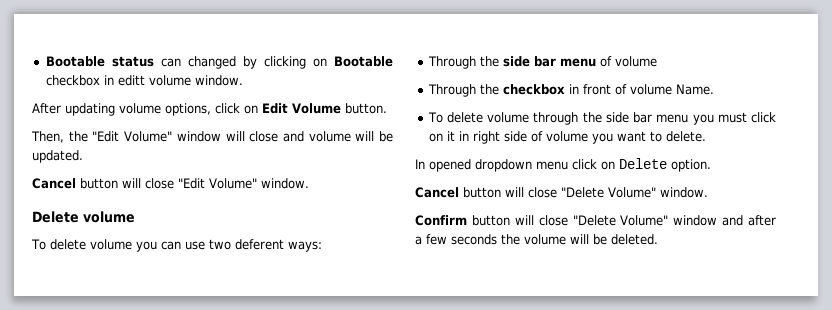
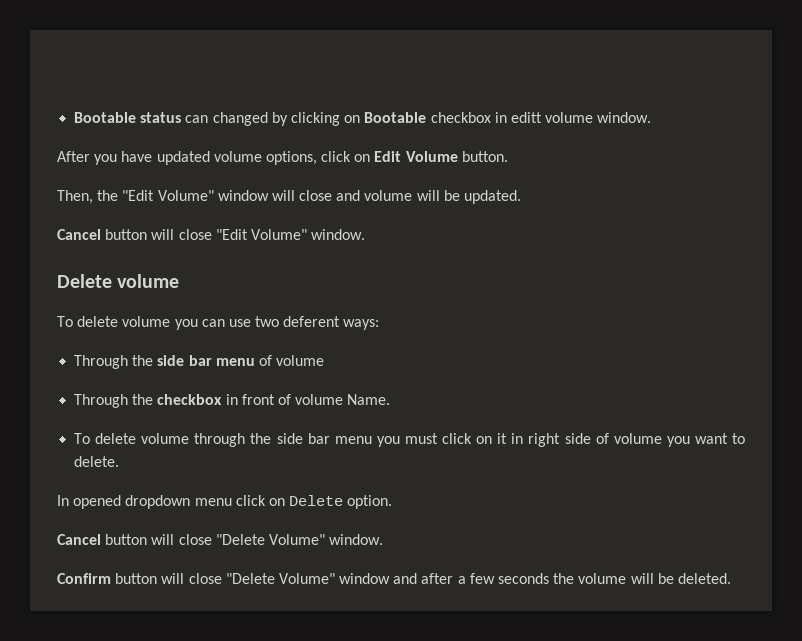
- After updating volume options, click on Edit Volume button.
+ After you have updated volume options, click on Edit Volume button.

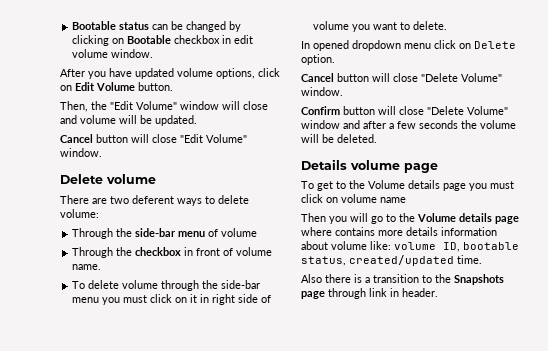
- Bootable status can changed by clicking on Bootable checkbox in editt volume window.
+ Bootable status can be changed by clicking on Bootable checkbox in edit volume window.
- To delete volume you can use two deferent ways:
- Through the side bar menu of volume
+ There are two deferent ways to delete volume:
+ Through the side-bar menu of volume
- Through the checkbox in front of volume Name.
+ Through the checkbox in front of volume name.
- To delete volume through the side bar menu you must click on it in right side of volume you want to delete.
+ To delete volume through the side-bar menu you must click on it in right side of volume you want to delete.
+ Details volume page
+ To get to the Volume details page you must click on volume name
+ Then you will go to the Volume details page where contains more details information about volume like: volume ID, bootable status, created/updated time.
+ Also there is a transition to the Snapshots page through link in header.

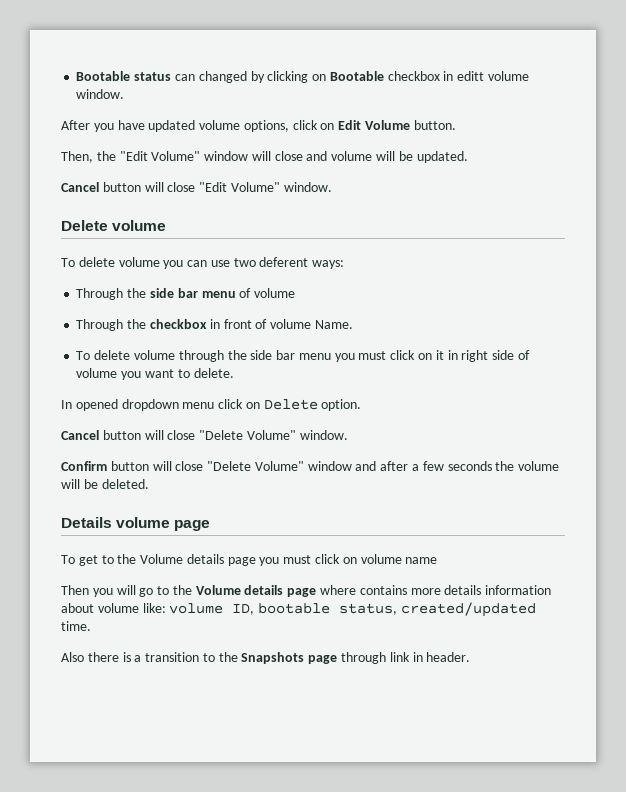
- Bootable status can be changed by clicking on Bootable checkbox in edit volume window.
+ Bootable status can changed by clicking on Bootable checkbox in editt volume window.
- There are two deferent ways to delete volume:
- Through the side-bar menu of volume
+ To delete volume you can use two deferent ways:
+ Through the side bar menu of volume
- Through the checkbox in front of volume name.
+ Through the checkbox in front of volume Name.
- To delete volume through the side-bar menu you must click on it in right side of volume you want to delete.
+ To delete volume through the side bar menu you must click on it in right side of volume you want to delete.

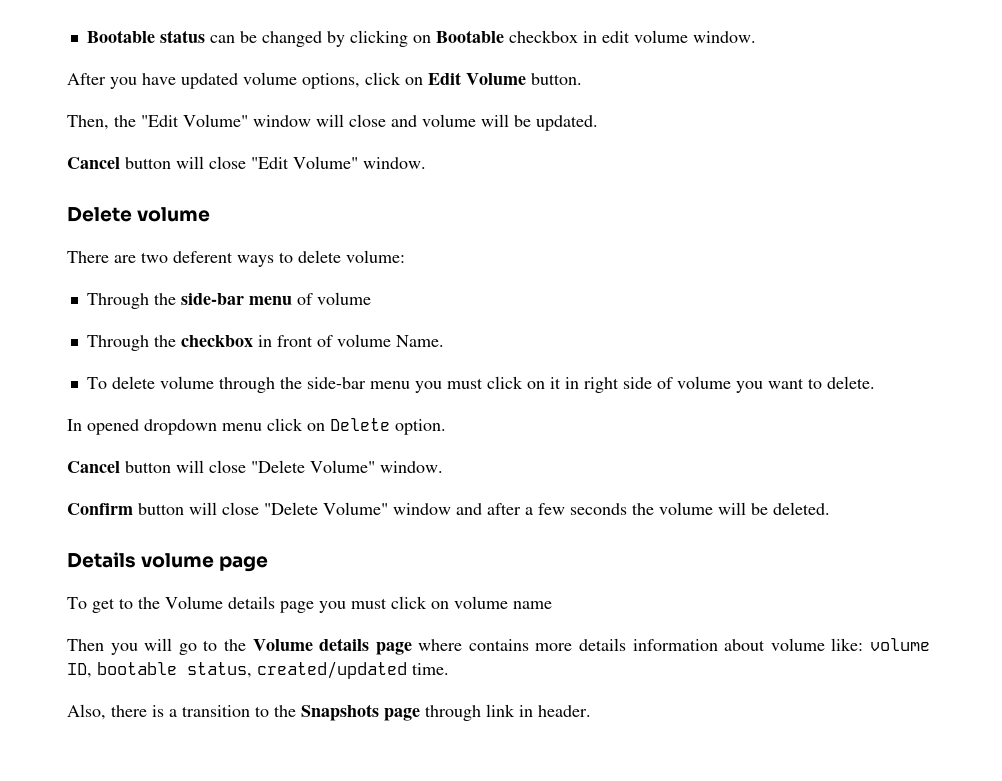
- Bootable status can changed by clicking on Bootable checkbox in editt volume window.
+ Bootable status can be changed by clicking on Bootable checkbox in edit volume window.
- To delete volume you can use two deferent ways:
- Through the side bar menu of volume
+ There are two deferent ways to delete volume:
+ Through the side-bar menu of volume
- To delete volume through the side bar menu you must click on it in right side of volume you want to delete.
+ To delete volume through the side-bar menu you must click on it in right side of volume you want to delete.
- Also there is a transition to the Snapshots page through link in header.
+ Also, there is a transition to the Snapshots page through link in header.

